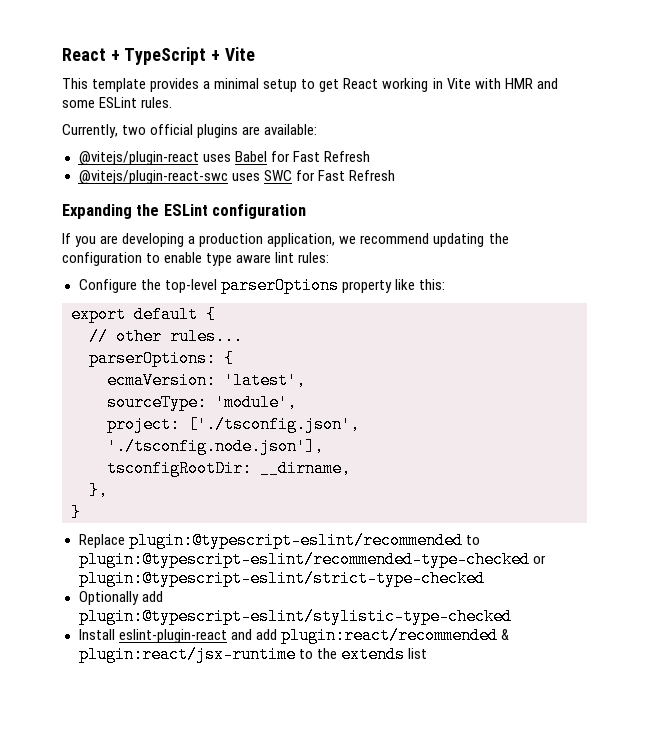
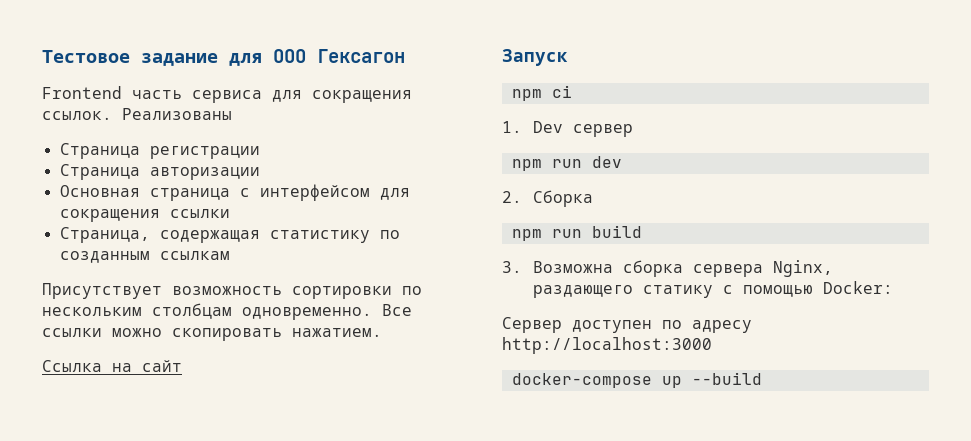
- React + TypeScript + Vite
- This template provides a minimal setup to get React working in Vite with HMR and some ESLint rules.
- Currently, two official plugins are available:
- @vitejs/plugin-react uses Babel for Fast Refresh
- @vitejs/plugin-react-swc uses SWC for Fast Refresh
- Expanding the ESLint configuration
- If you are developing a production application, we recommend updating the configuration to enable type aware lint rules:
- Configure the top-level parserOptions property like this:
- export default {
- // other rules...
- parserOptions: {
- ecmaVersion: 'latest',
- sourceType: 'module',
- project: ['./tsconfig.json', './tsconfig.node.json'],
- tsconfigRootDir: __dirname,
- },
- }
- Replace plugin:@typescript-eslint/recommended to plugin:@typescript-eslint/recommended-type-checked or plugin:@typescript-eslint/strict-type-checked
- Optionally add plugin:@typescript-eslint/stylistic-type-checked
- Install eslint-plugin-react and add plugin:react/recommended & plugin:react/jsx-runtime to the extends list
+ Тестовое задание для ООО Гексагон
+ Frontend часть сервиса для сокращения ссылок. Реализованы
+ Страница регистрации
+ Страница авторизации
+ Основная страница с интерфейсом для сокращения ссылки
+ Страница, содержащая статистику по созданным ссылкам
+ Присутствует возможность сортировки по нескольким столбцам одновременно. Все ссылки можно скопировать нажатием.
+ Ссылка на сайт
+ Запуск
+ npm ci
+ 1. Dev сервер
+ npm run dev
+ 2. Сборка
+ npm run build
+ 3. Возможна сборка сервера Nginx, раздающего статику с помощью Docker:
+ Сервер доступен по адресу http://localhost:3000
+ docker-compose up --build

